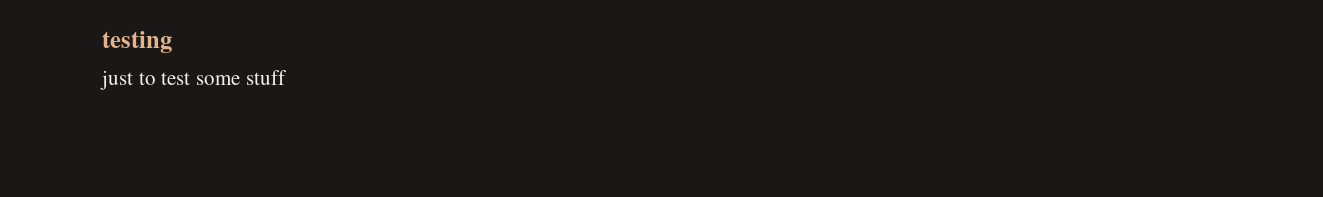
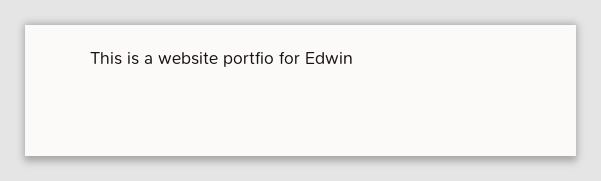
- testing
- just to test some stuff
+ This is a website portfio for Edwin

